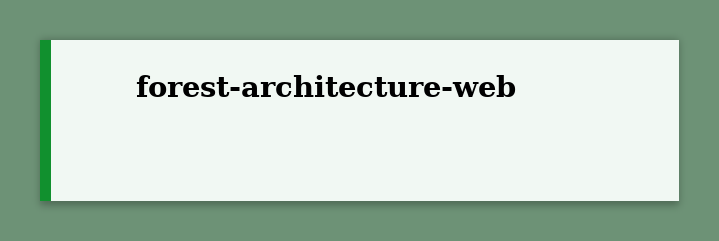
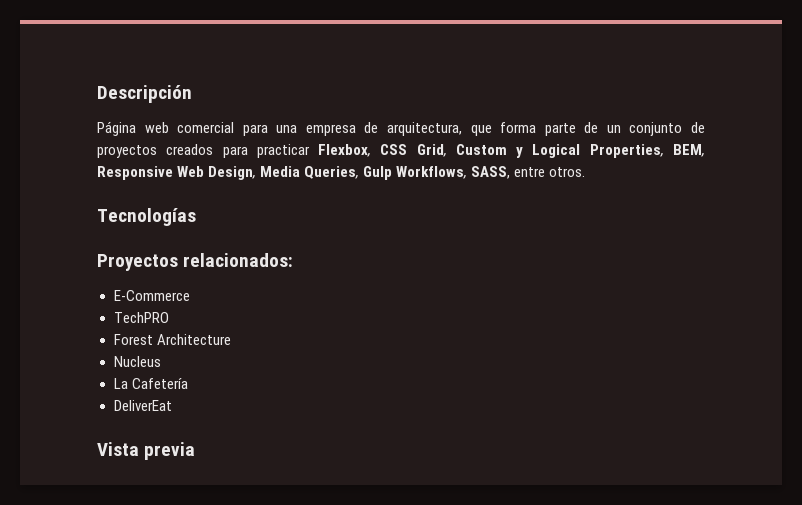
- forest-architecture-web
+ Descripción
+ Página web comercial para una empresa de arquitectura, que forma parte de un conjunto de proyectos creados para practicar Flexbox, CSS Grid, Custom y Logical Properties, BEM, Responsive Web Design, Media Queries, Gulp Workflows, SASS, entre otros.
+ Tecnologías
+ Proyectos relacionados:
+ E-Commerce
+ TechPRO
+ Forest Architecture
+ Nucleus
+ La Cafetería
+ DeliverEat
+ Vista previa

